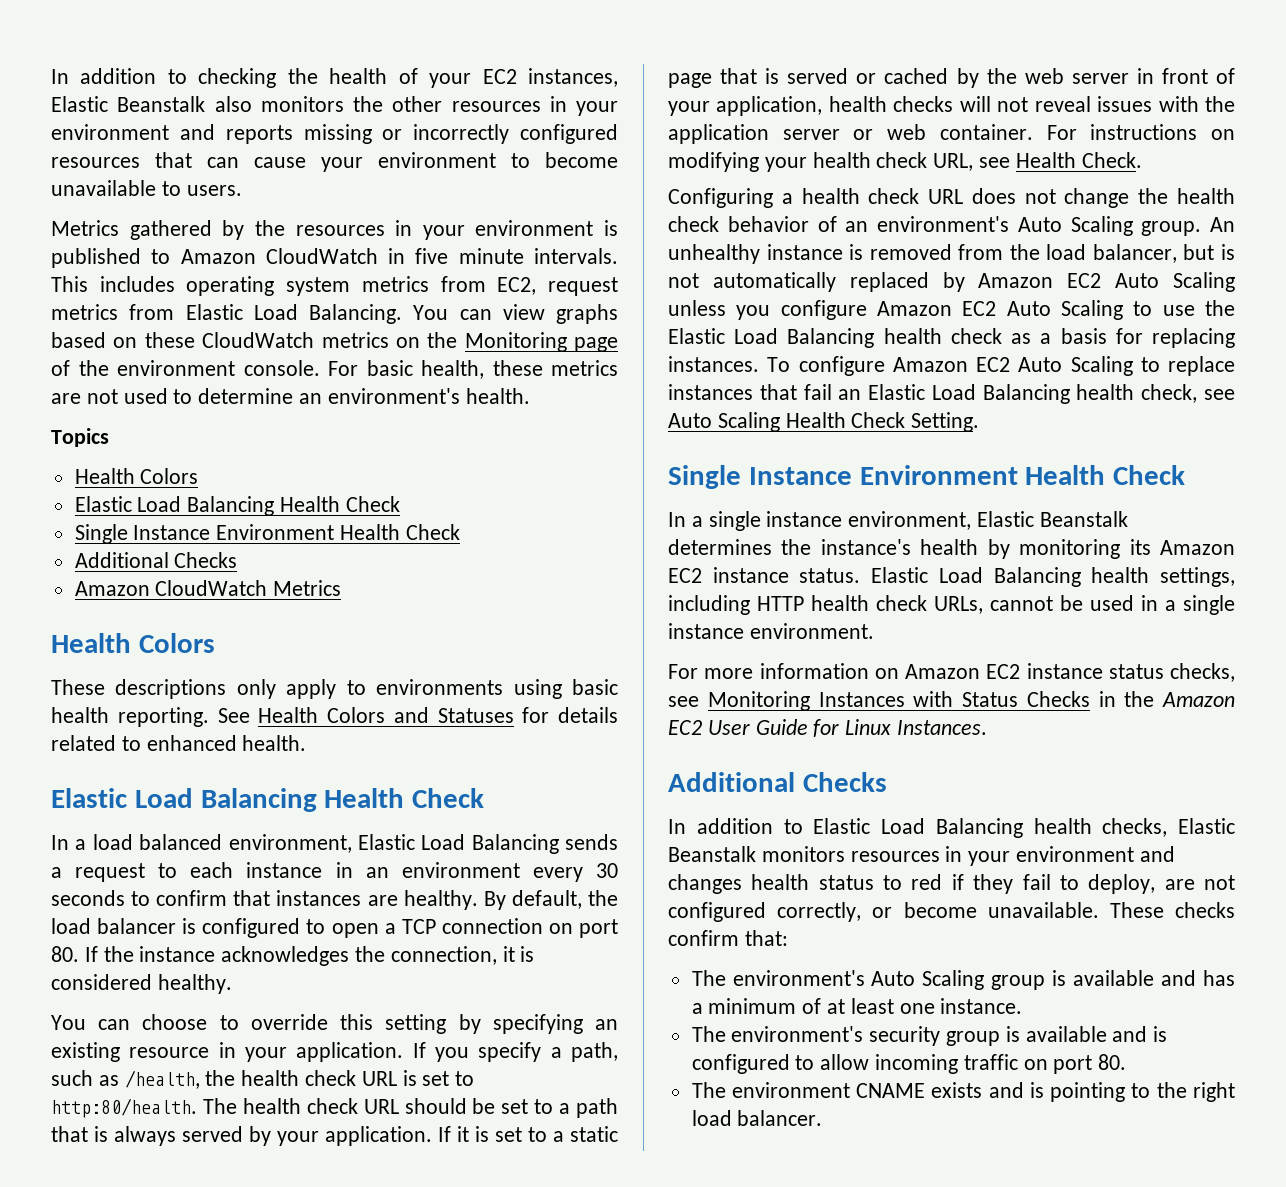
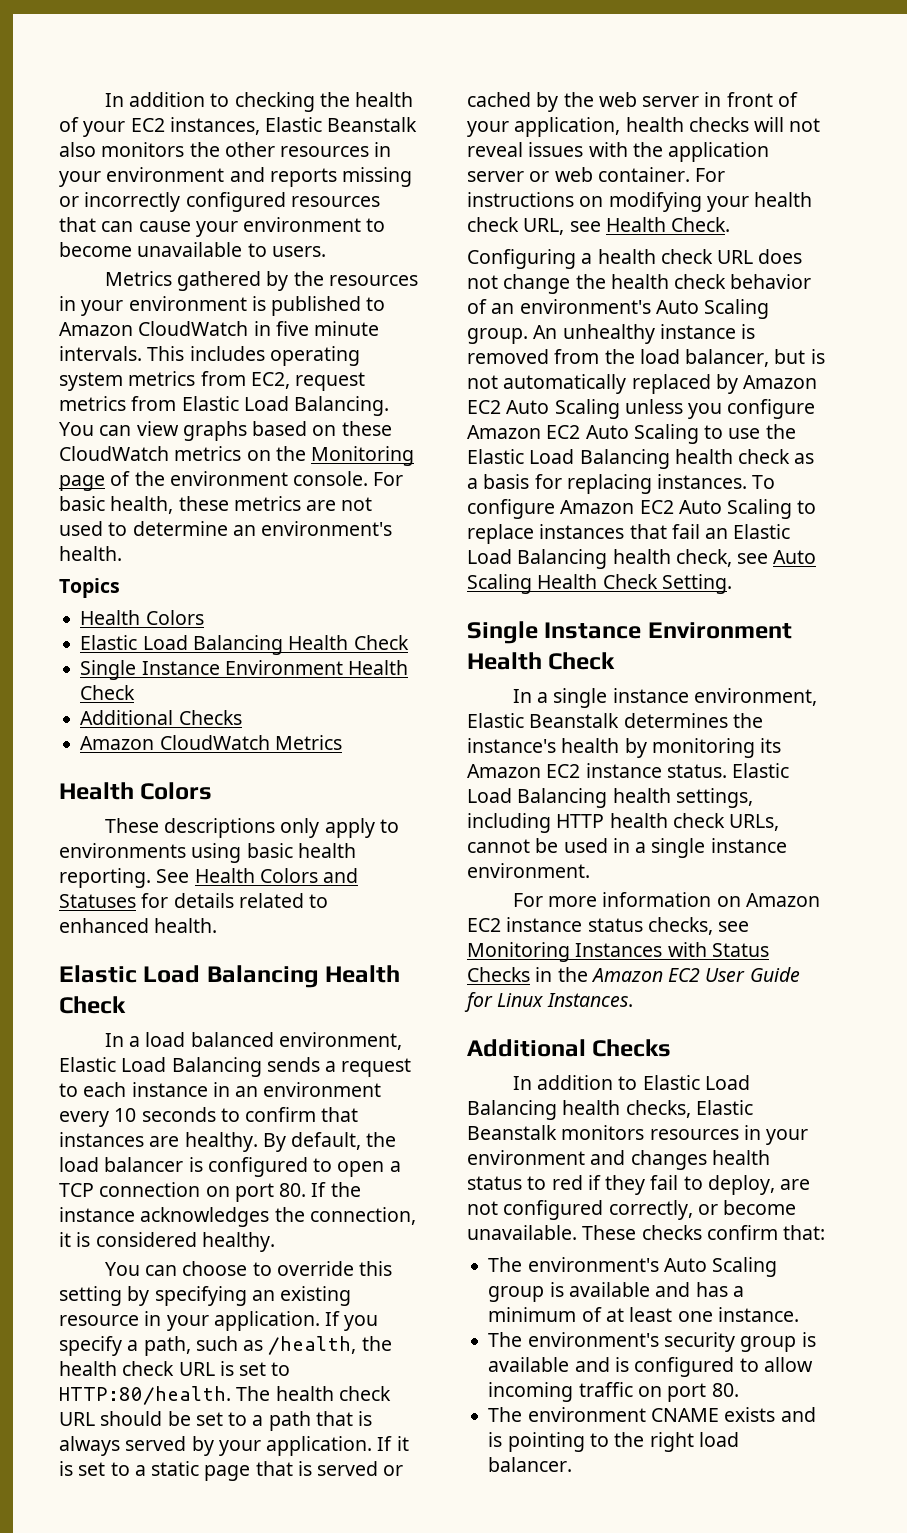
- In a load balanced environment, Elastic Load Balancing sends a request to each instance in an environment every 30 seconds to confirm that instances are healthy.
+ In a load balanced environment, Elastic Load Balancing sends a request to each instance in an environment every 10 seconds to confirm that instances are healthy.
- If you specify a path, such as /health, the health check URL is set to http:80/health.
+ If you specify a path, such as /health, the health check URL is set to HTTP:80/health.

